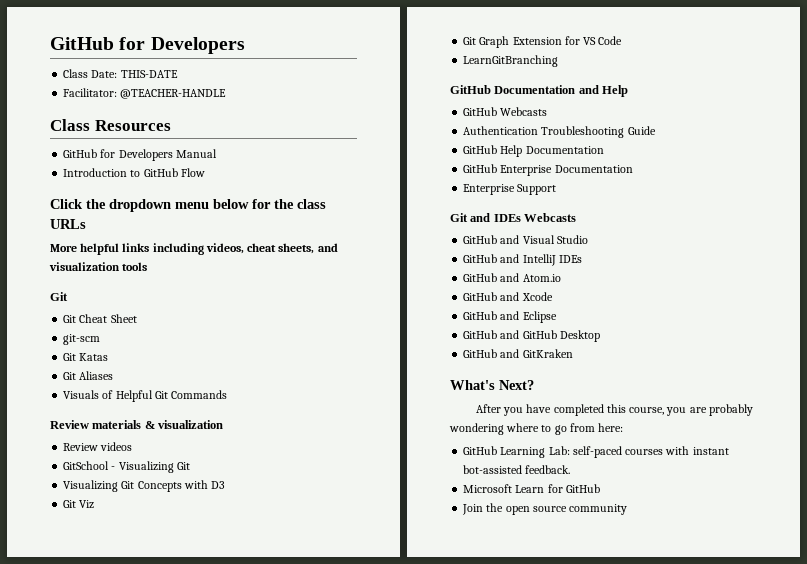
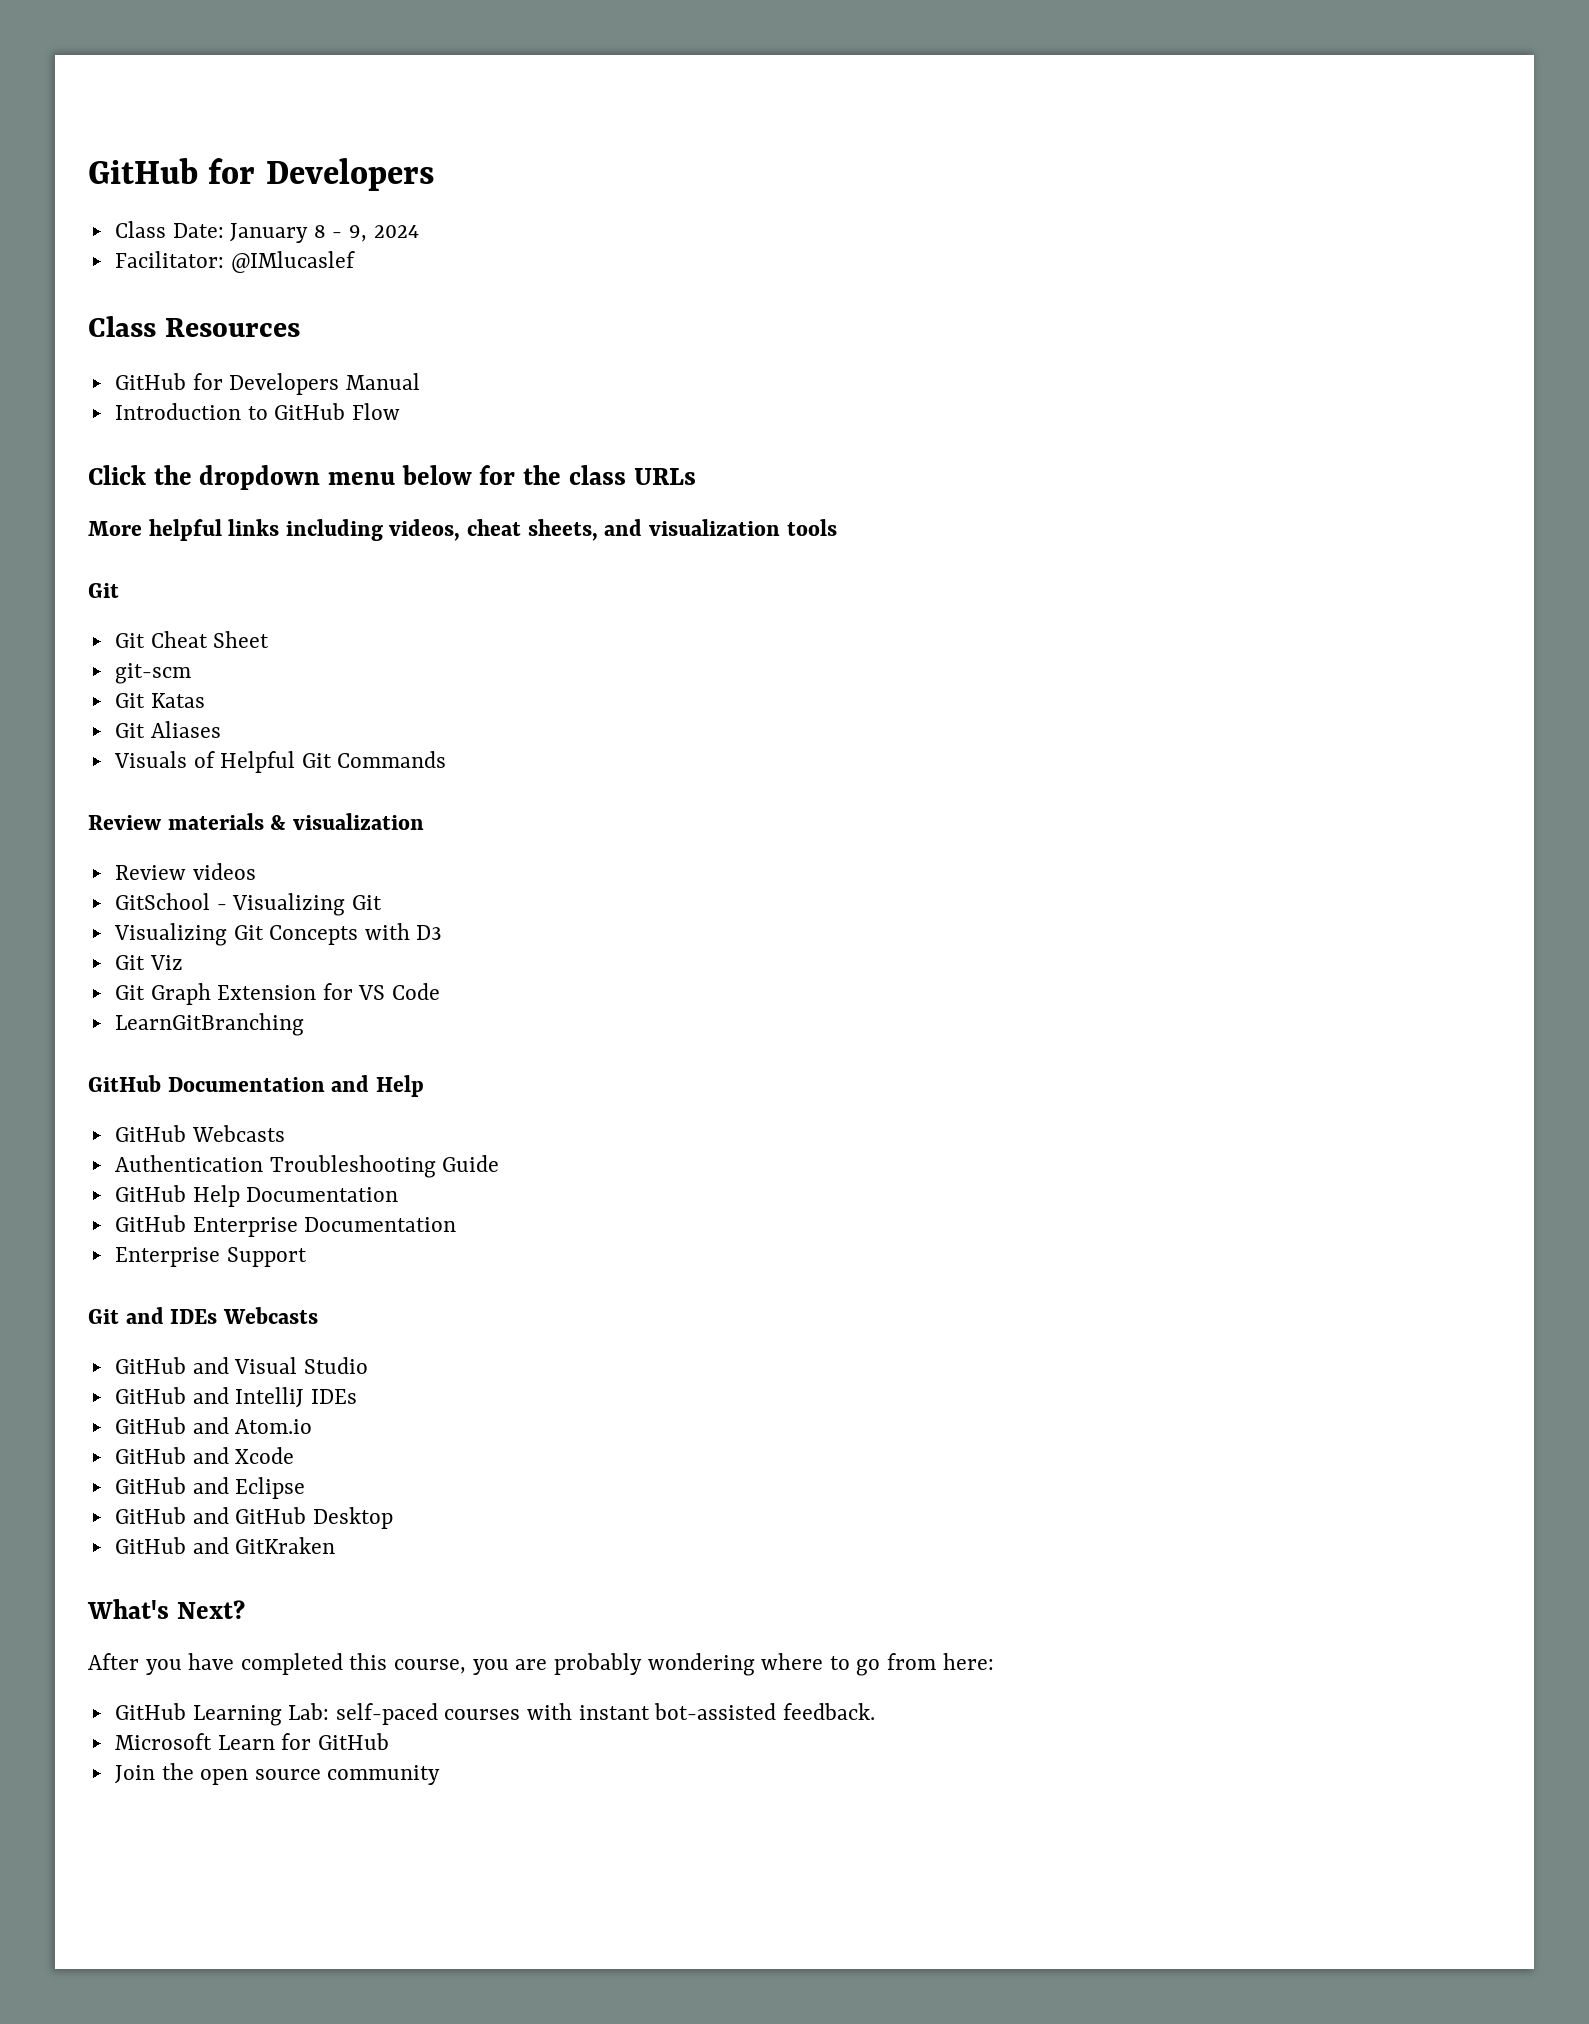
- Class Date: THIS-DATE
+ Class Date: January 8 - 9, 2024
- Facilitator: @TEACHER-HANDLE
+ Facilitator: @IMlucaslef

